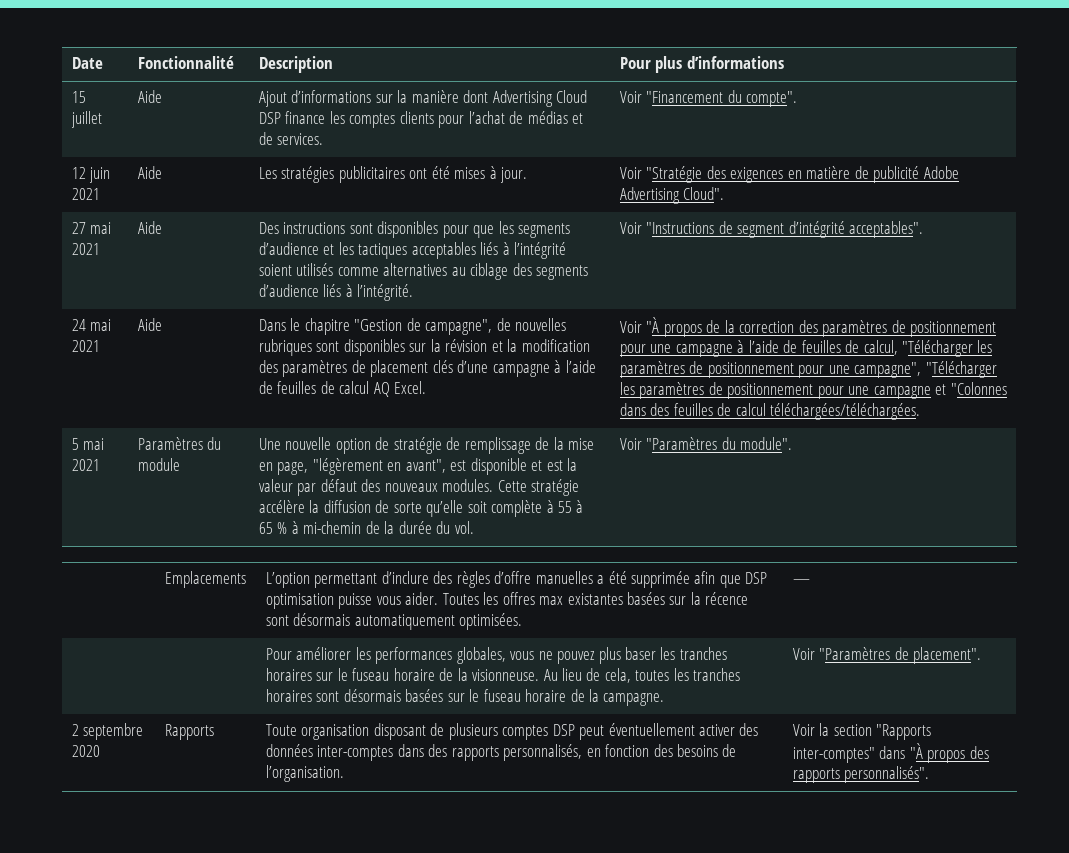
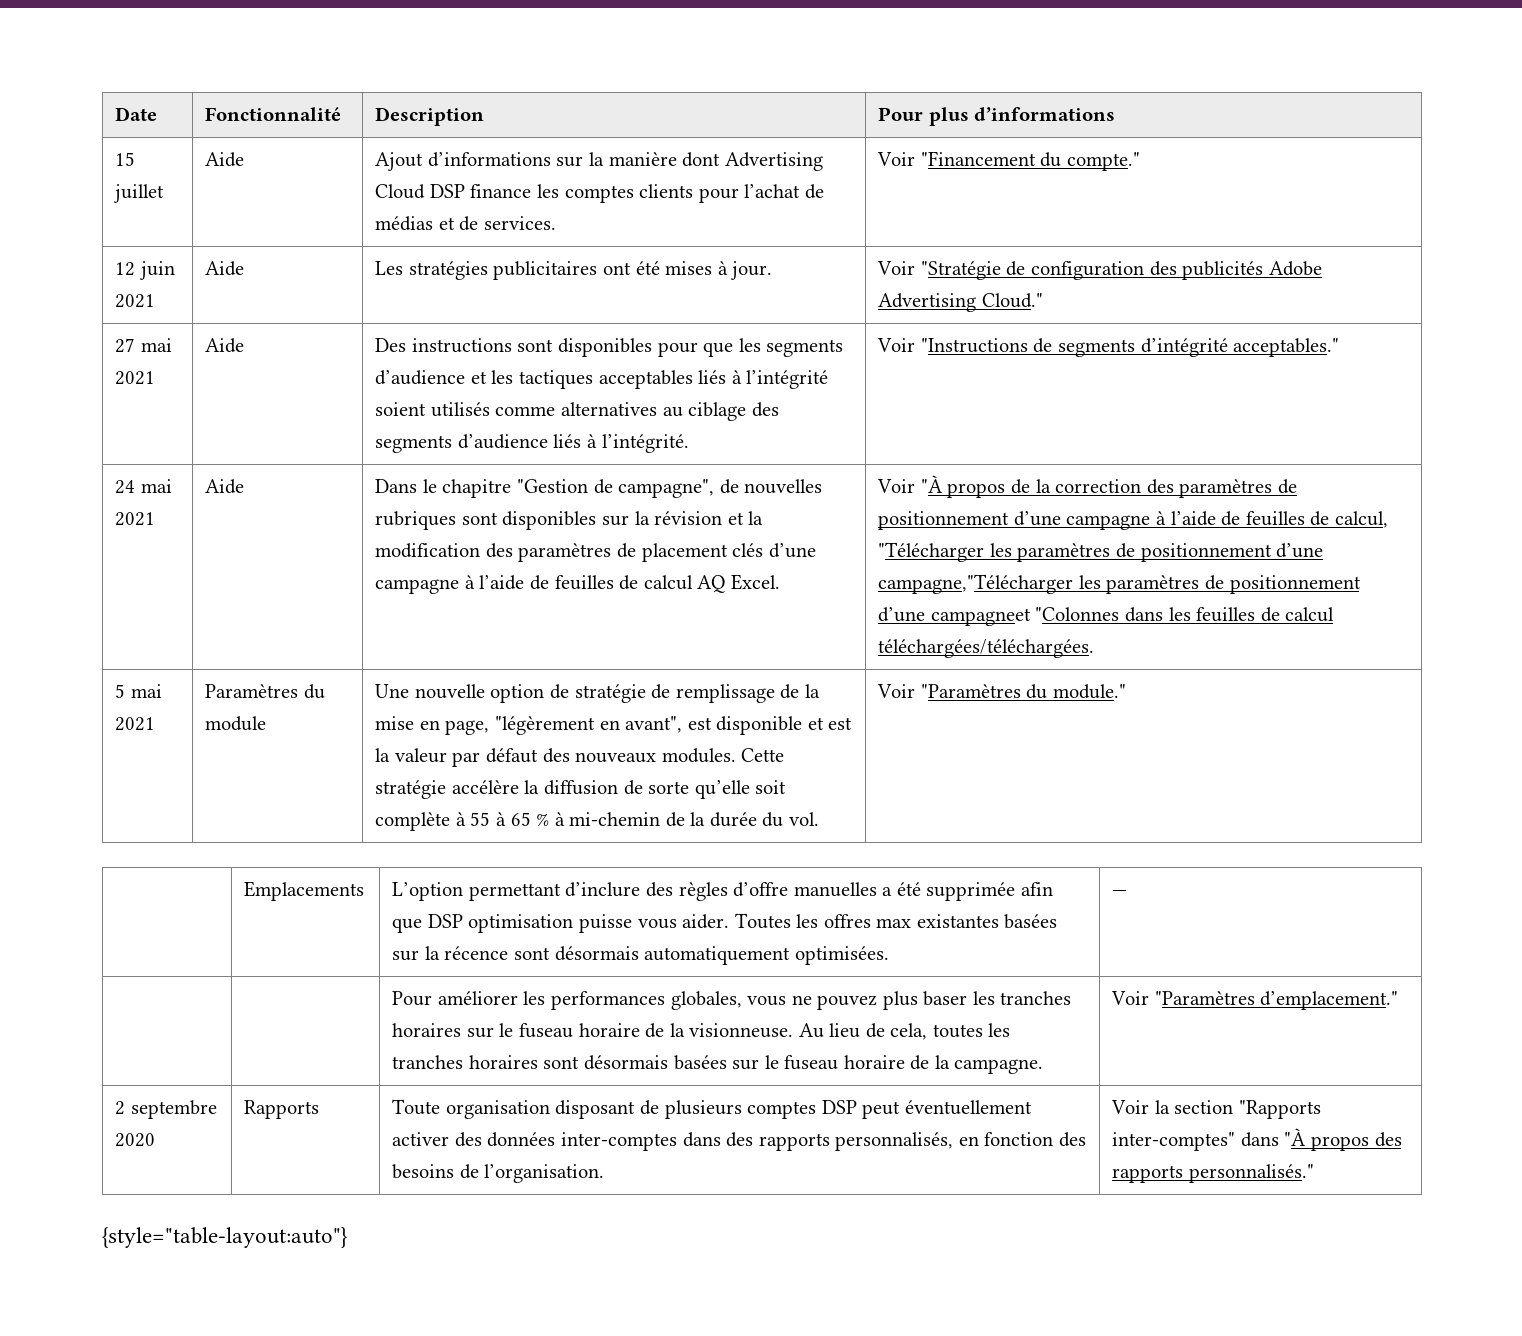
- 15 juillet | Aide | Ajout d’informations sur la manière dont Advertising Cloud DSP finance les comptes clients pour l’achat de médias et de services. | Voir "Financement du compte".
+ 15 juillet | Aide | Ajout d’informations sur la manière dont Advertising Cloud DSP finance les comptes clients pour l’achat de médias et de services. | Voir "Financement du compte."
- 12 juin 2021 | Aide | Les stratégies publicitaires ont été mises à jour. | Voir "Stratégie des exigences en matière de publicité Adobe Advertising Cloud".
+ 12 juin 2021 | Aide | Les stratégies publicitaires ont été mises à jour. | Voir "Stratégie de configuration des publicités Adobe Advertising Cloud."
- 27 mai 2021 | Aide | Des instructions sont disponibles pour que les segments d’audience et les tactiques acceptables liés à l’intégrité soient utilisés comme alternatives au ciblage des segments d’audience liés à l’intégrité. | Voir "Instructions de segment d’intégrité acceptables".
+ 27 mai 2021 | Aide | Des instructions sont disponibles pour que les segments d’audience et les tactiques acceptables liés à l’intégrité soient utilisés comme alternatives au ciblage des segments d’audience liés à l’intégrité. | Voir "Instructions de segments d’intégrité acceptables."
- Voir "À propos de la correction des paramètres de positionnement pour une campagne à l’aide de feuilles de calcul, "Télécharger les paramètres de positionnement pour une campagne", "Télécharger les paramètres de positionnement pour une campagne et "Colonnes dans des feuilles de calcul téléchargées/téléchargées.
+ Voir "À propos de la correction des paramètres de positionnement d’une campagne à l’aide de feuilles de calcul, "Télécharger les paramètres de positionnement d’une campagne,"Télécharger les paramètres de positionnement d’une campagneet "Colonnes dans les feuilles de calcul téléchargées/téléchargées.
- Voir "Paramètres du module".
+ Voir "Paramètres du module."
- Voir "Paramètres de placement".
+ Voir "Paramètres d’emplacement."
- 2 septembre 2020 | Rapports | Toute organisation disposant de plusieurs comptes DSP peut éventuellement activer des données inter-comptes dans des rapports personnalisés, en fonction des besoins de l’organisation. | Voir la section "Rapports inter-comptes" dans "À propos des rapports personnalisés".
+ 2 septembre 2020 | Rapports | Toute organisation disposant de plusieurs comptes DSP peut éventuellement activer des données inter-comptes dans des rapports personnalisés, en fonction des besoins de l’organisation. | Voir la section "Rapports inter-comptes" dans "À propos des rapports personnalisés."
+ {style="table-layout:auto"}

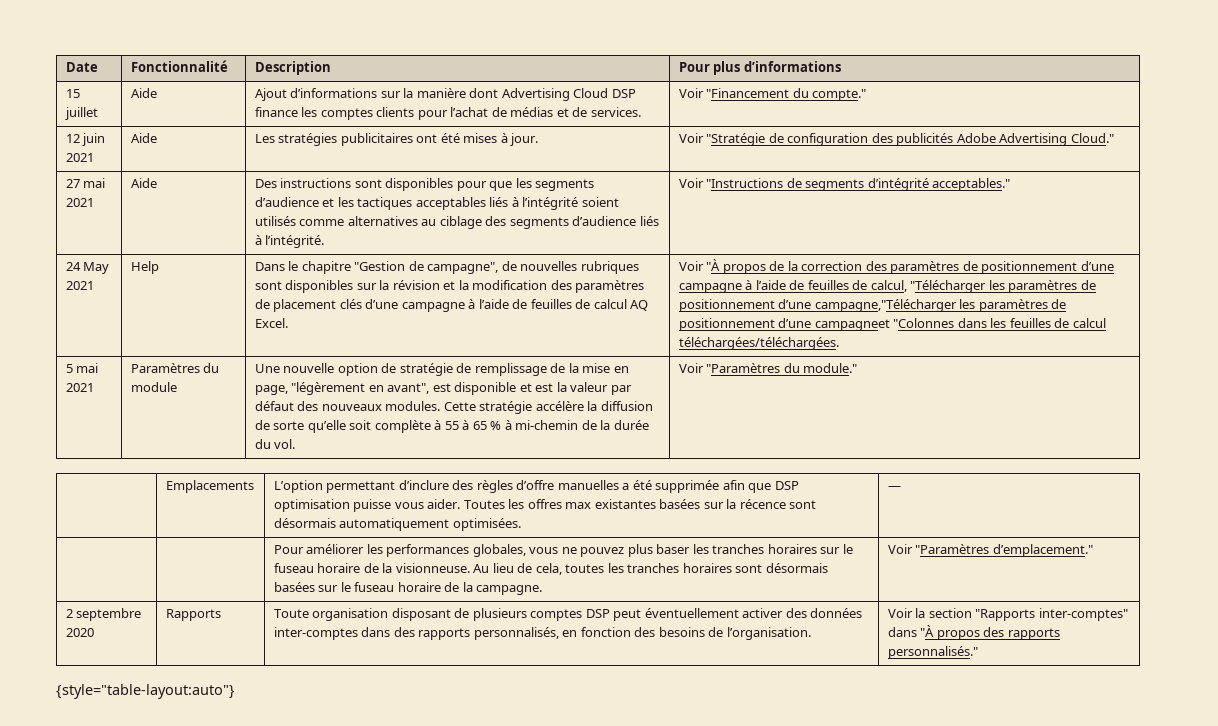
- 24 mai 2021 | Aide
+ 24 May 2021 | Help

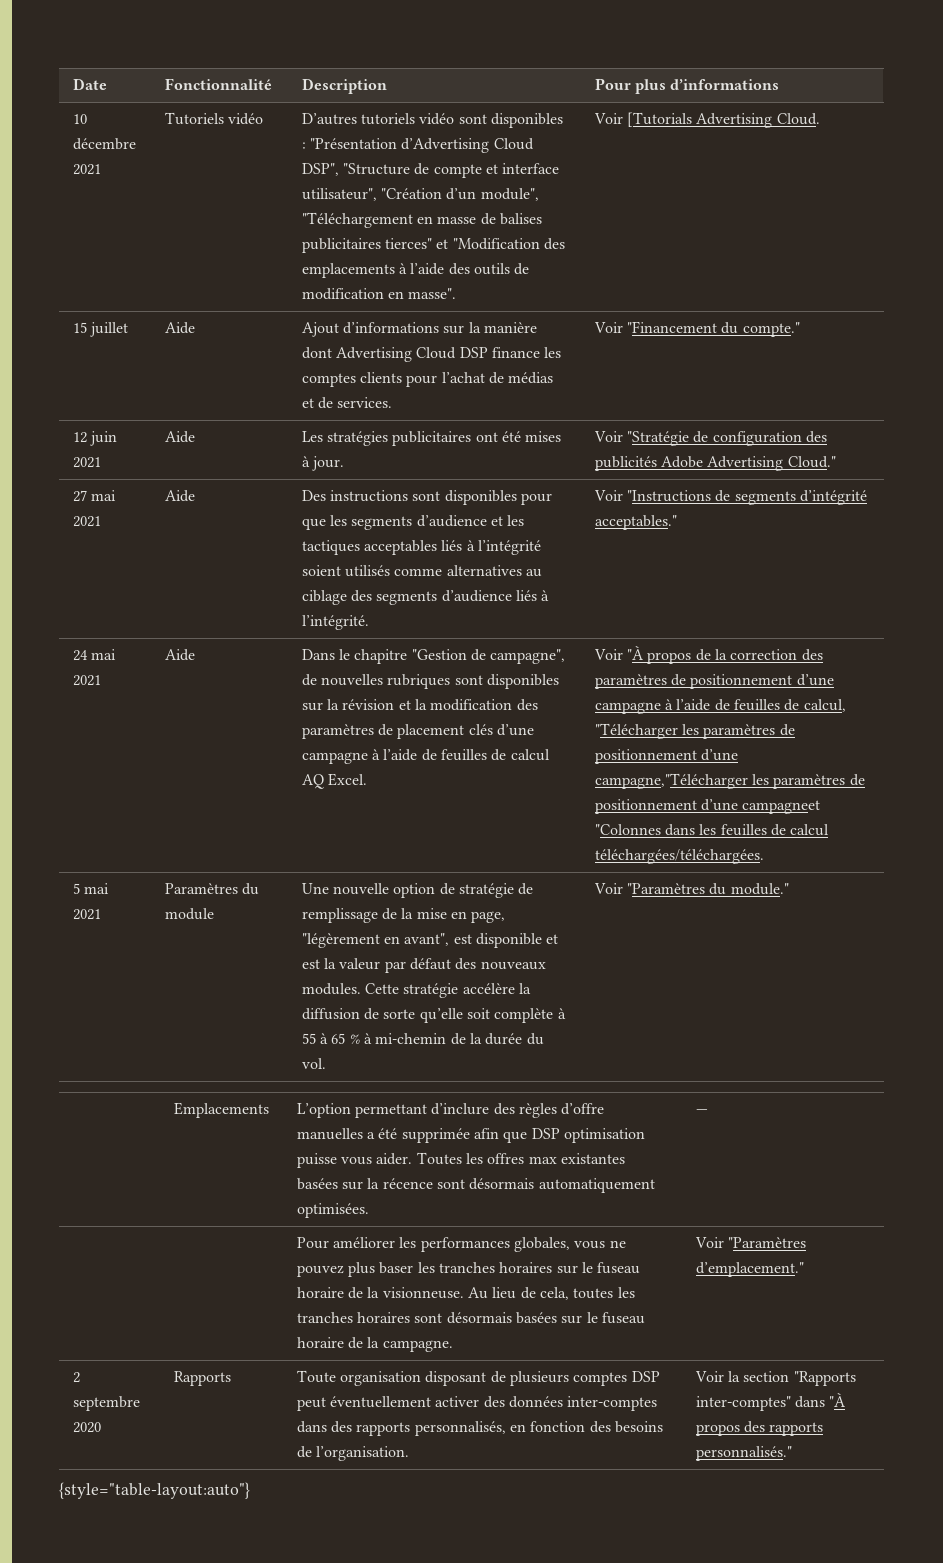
+ 10 décembre 2021 | Tutoriels vidéo | D’autres tutoriels vidéo sont disponibles : "Présentation d’Advertising Cloud DSP", "Structure de compte et interface utilisateur", "Création d’un module", "Téléchargement en masse de balises publicitaires tierces" et "Modification des emplacements à l’aide des outils de modification en masse". | Voir [Tutorials Advertising Cloud.
- 24 May 2021 | Help
+ 24 mai 2021 | Aide

